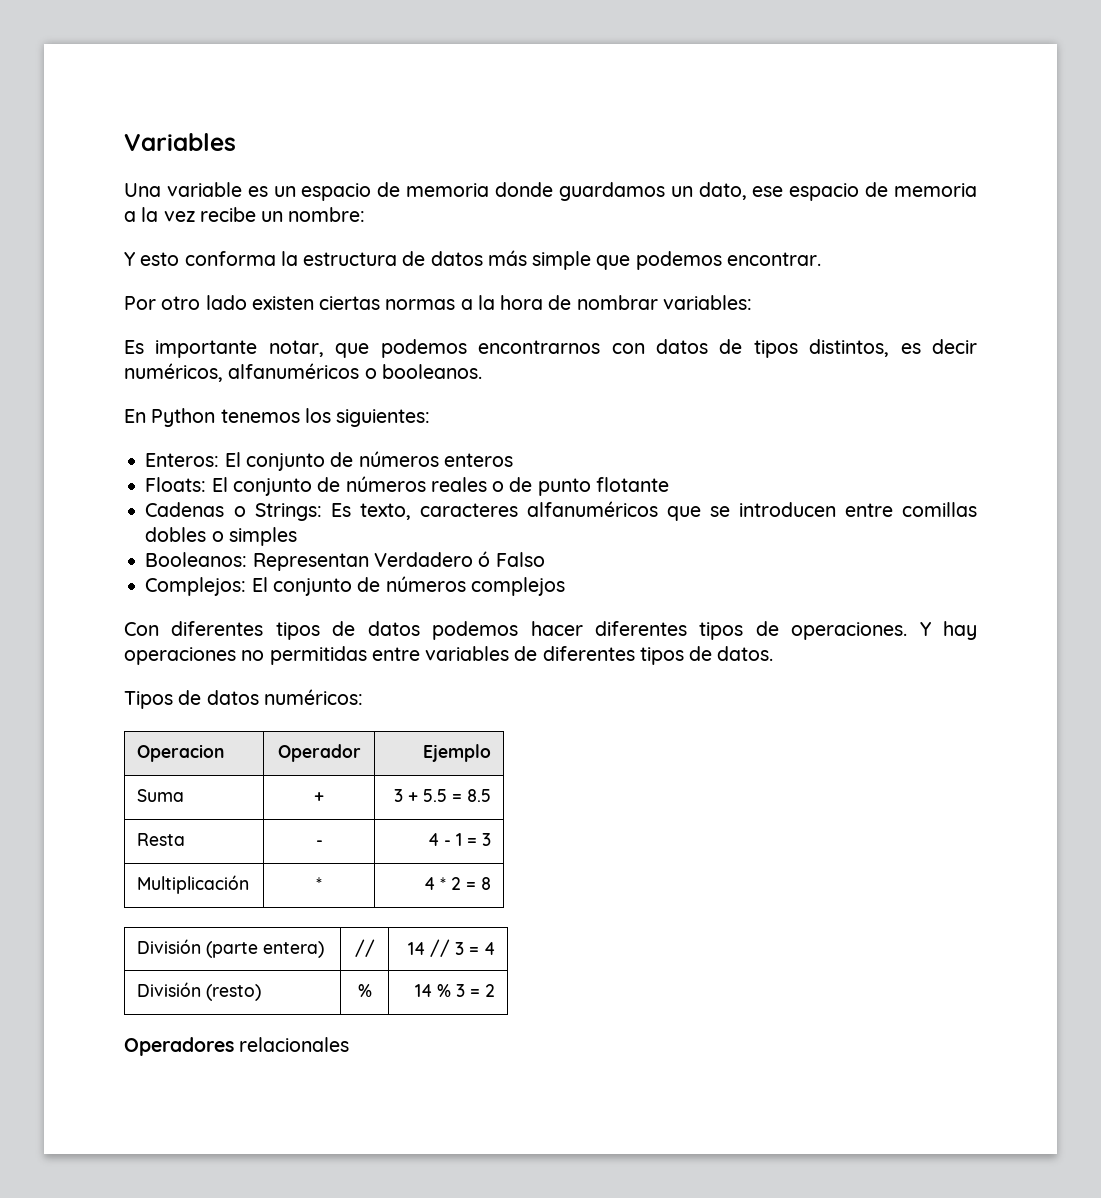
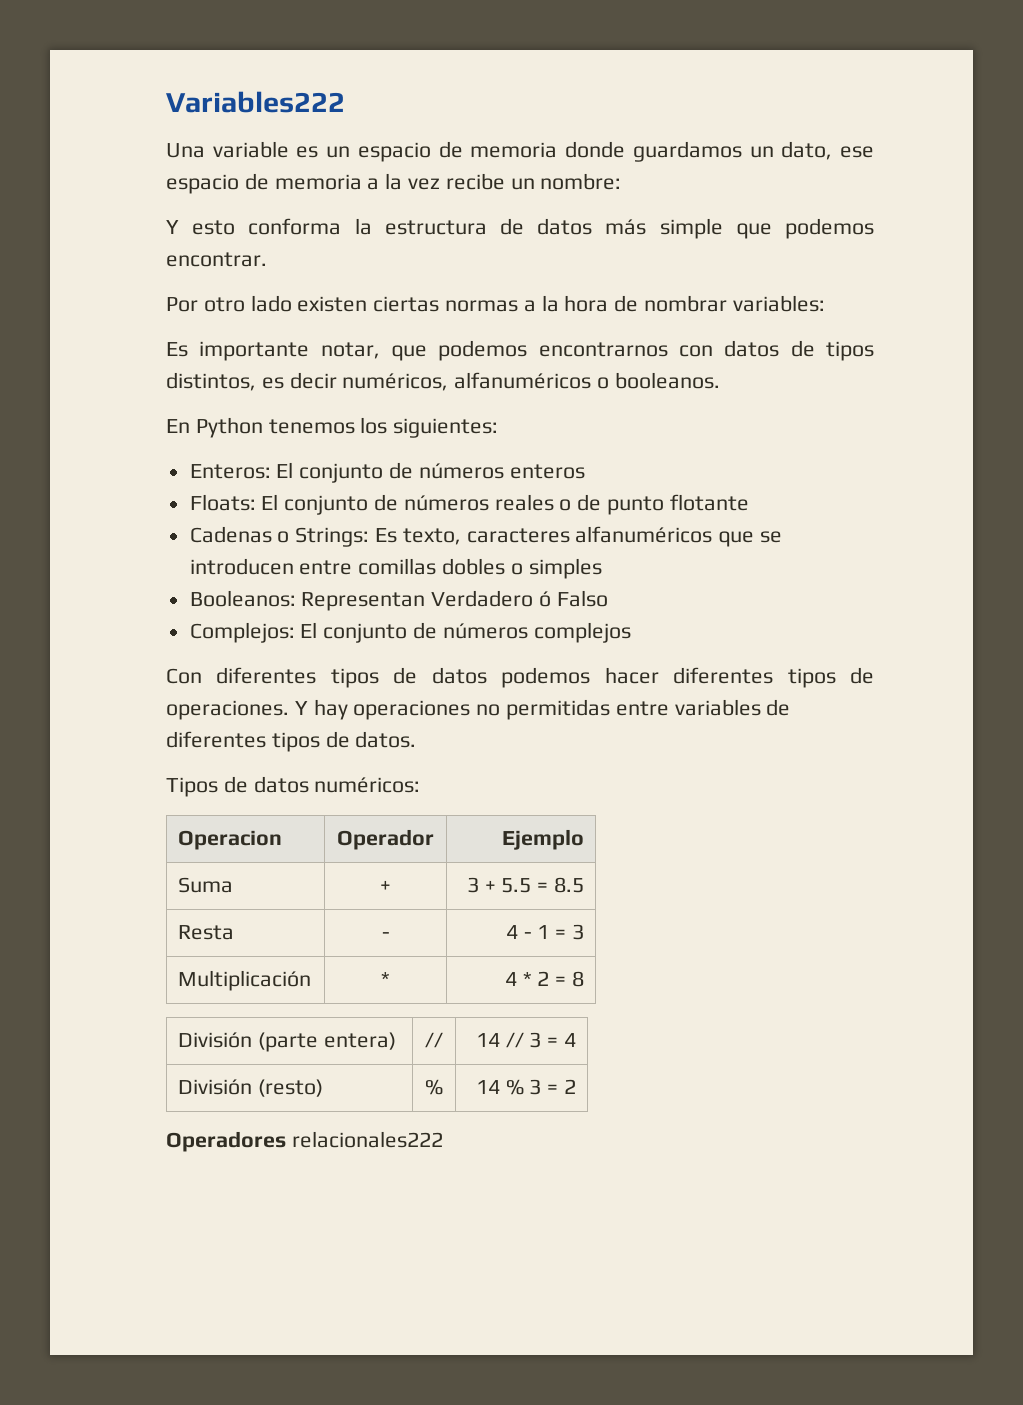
- Variables
+ Variables222
- Operadores relacionales
+ Operadores relacionales222

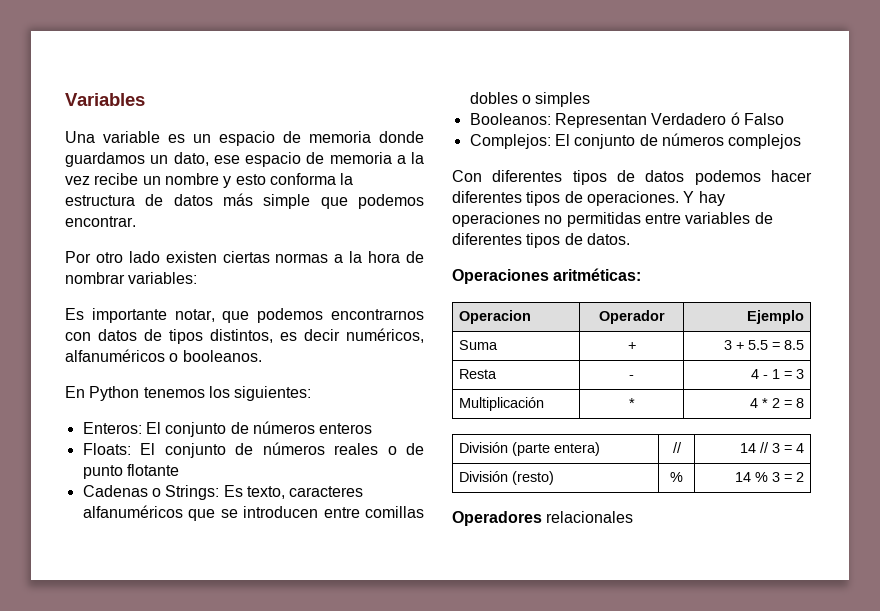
- Variables222
+ Variables
- Una variable es un espacio de memoria donde guardamos un dato, ese espacio de memoria a la vez recibe un nombre:
- Y esto conforma la estructura de datos más simple que podemos encontrar.
+ Una variable es un espacio de memoria donde guardamos un dato, ese espacio de memoria a la vez recibe un nombre y esto conforma la estructura de datos más simple que podemos encontrar.
- Tipos de datos numéricos:
+ Operaciones aritméticas:
- Operadores relacionales222
+ Operadores relacionales

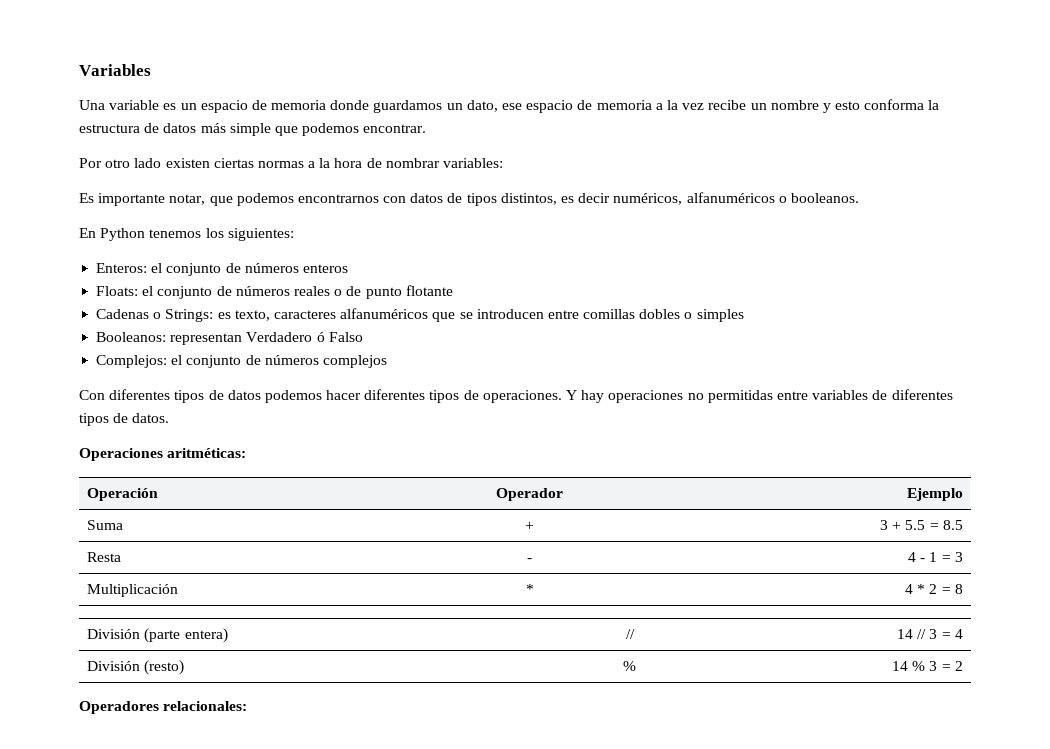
- Enteros: El conjunto de números enteros
+ Enteros: el conjunto de números enteros
- Floats: El conjunto de números reales o de punto flotante
+ Floats: el conjunto de números reales o de punto flotante
- Cadenas o Strings: Es texto, caracteres alfanuméricos que se introducen entre comillas dobles o simples
+ Cadenas o Strings: es texto, caracteres alfanuméricos que se introducen entre comillas dobles o simples
- Booleanos: Representan Verdadero ó Falso
+ Booleanos: representan Verdadero ó Falso
- Complejos: El conjunto de números complejos
+ Complejos: el conjunto de números complejos
- Operacion | Operador | Ejemplo
+ Operación | Operador | Ejemplo
- Operadores relacionales
+ Operadores relacionales:

